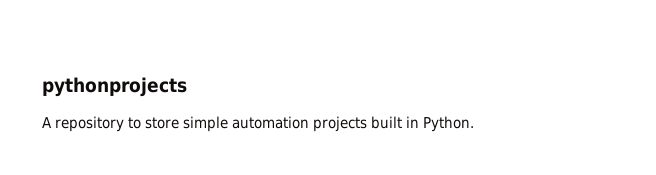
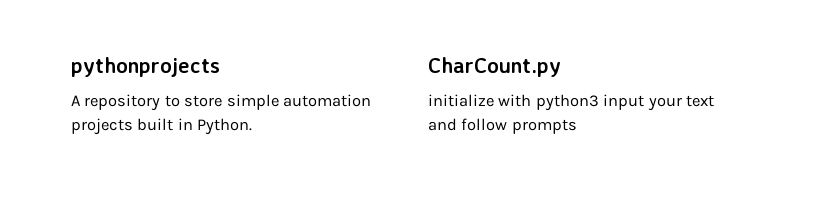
+ CharCount.py
+ initialize with python3 input your text and follow prompts

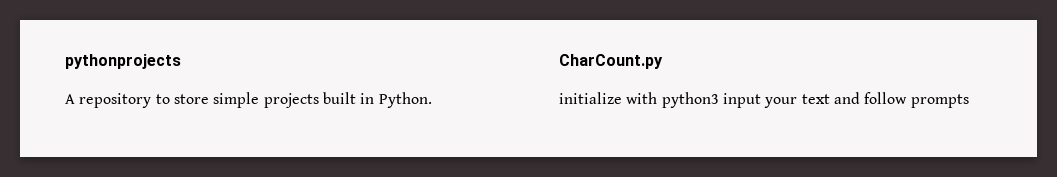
- A repository to store simple automation projects built in Python.
+ A repository to store simple projects built in Python.

